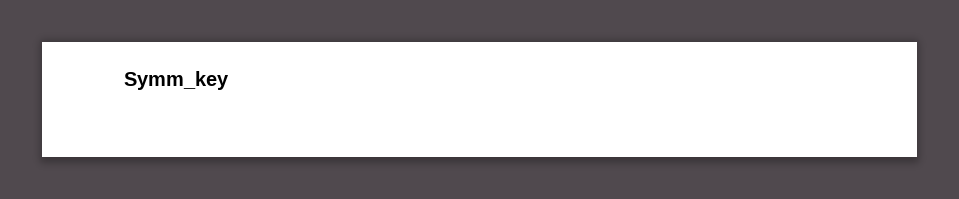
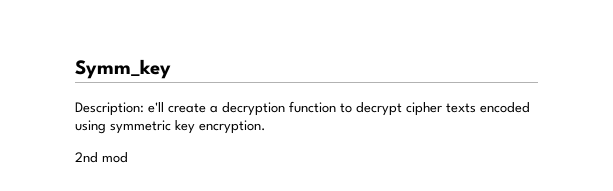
+ Description: e'll create a decryption function to decrypt cipher texts encoded using symmetric key encryption.
+ 2nd mod

